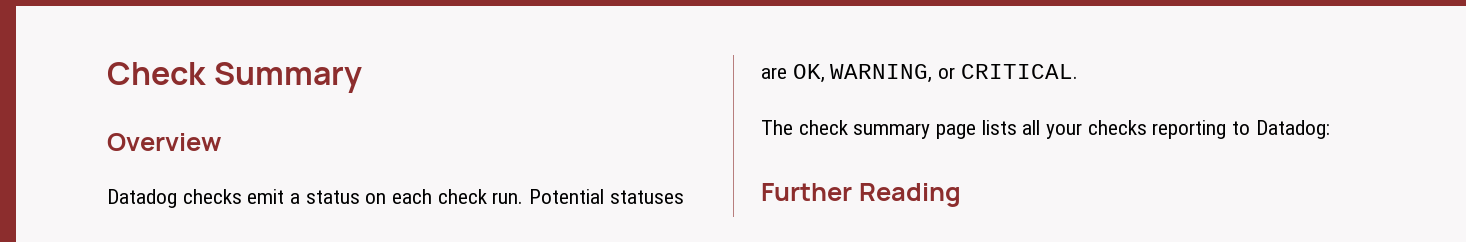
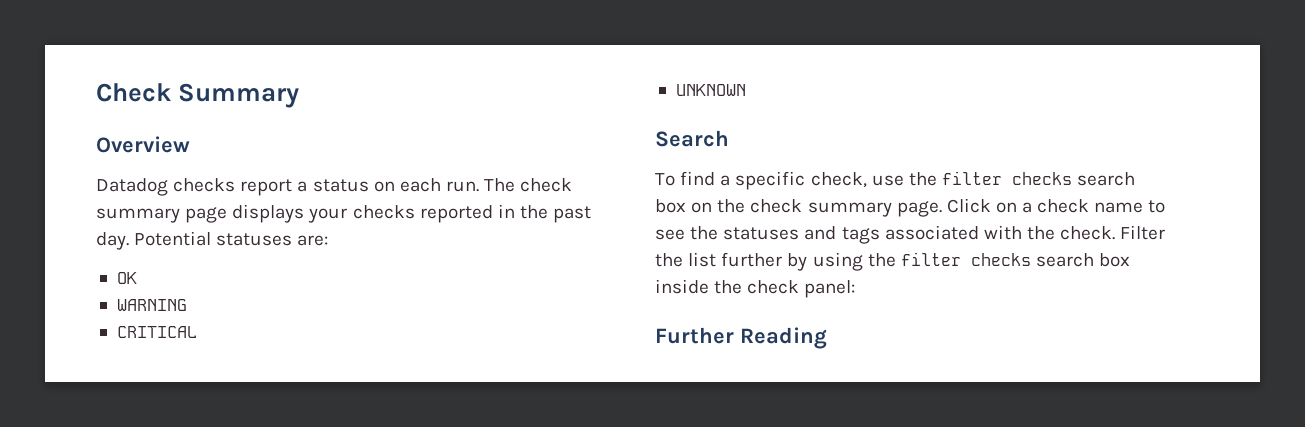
- Datadog checks emit a status on each check run. Potential statuses are OK, WARNING, or CRITICAL.
- The check summary page lists all your checks reporting to Datadog:
+ Datadog checks report a status on each run. The check summary page displays your checks reported in the past day. Potential statuses are:
+ OK
+ WARNING
+ CRITICAL
+ UNKNOWN
+ Search
+ To find a specific check, use the filter checks search box on the check summary page. Click on a check name to see the statuses and tags associated with the check. Filter the list further by using the filter checks search box inside the check panel:

